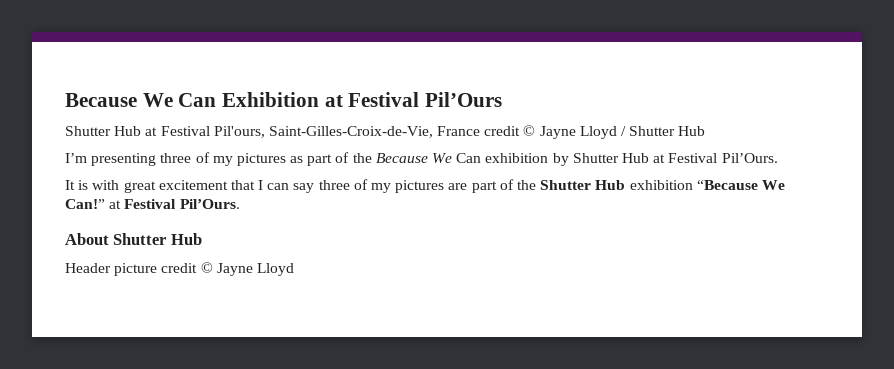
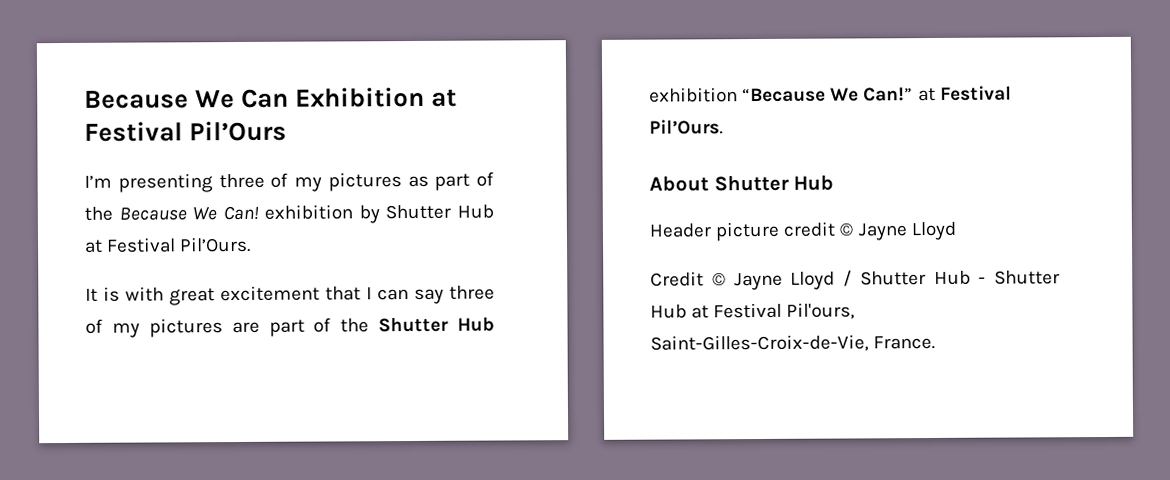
- Shutter Hub at Festival Pil'ours, Saint-Gilles-Croix-de-Vie, France credit © Jayne Lloyd / Shutter Hub
- I’m presenting three of my pictures as part of the Because We Can exhibition by Shutter Hub at Festival Pil’Ours.
+ I’m presenting three of my pictures as part of the Because We Can! exhibition by Shutter Hub at Festival Pil’Ours.
+ Credit © Jayne Lloyd / Shutter Hub - Shutter Hub at Festival Pil'ours, Saint-Gilles-Croix-de-Vie, France.

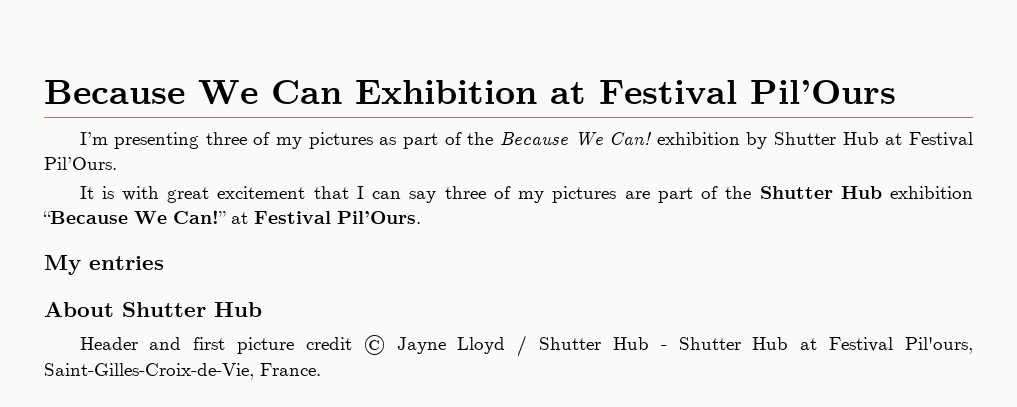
+ My entries
- Header picture credit © Jayne Lloyd
- Credit © Jayne Lloyd / Shutter Hub - Shutter Hub at Festival Pil'ours, Saint-Gilles-Croix-de-Vie, France.
+ Header and first picture credit © Jayne Lloyd / Shutter Hub - Shutter Hub at Festival Pil'ours, Saint-Gilles-Croix-de-Vie, France.

